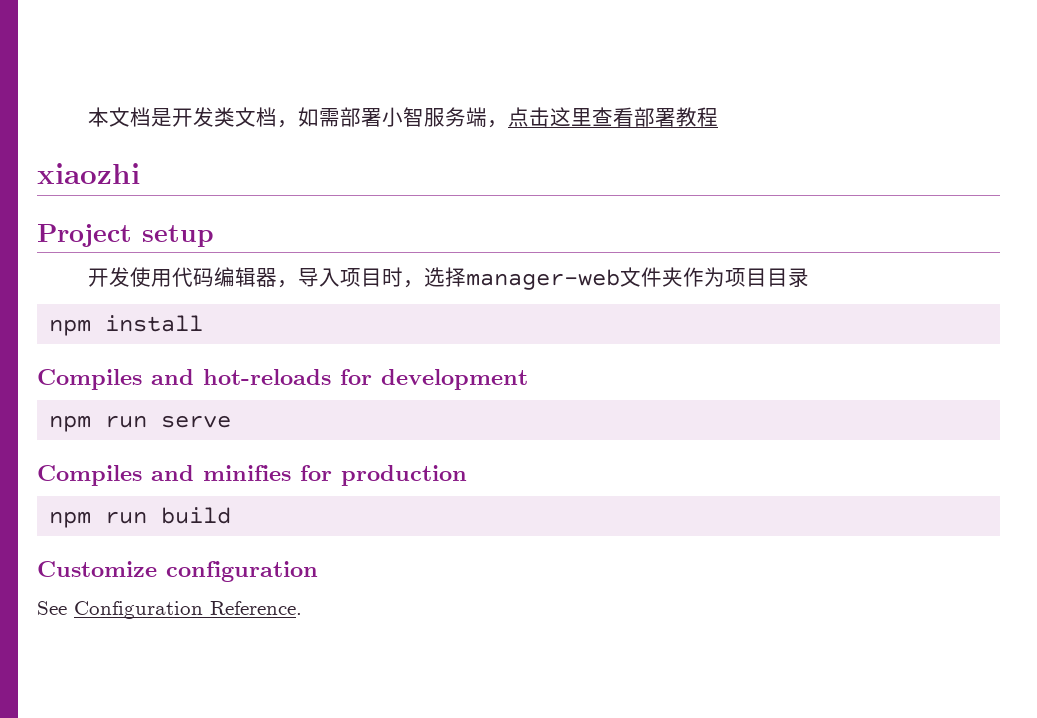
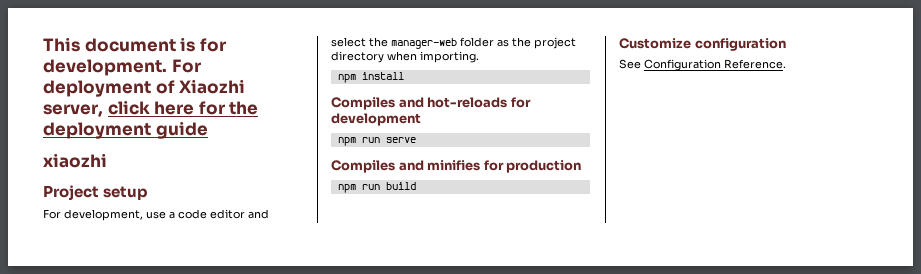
- 本文档是开发类文档，如需部署小智服务端，点击这里查看部署教程
+ This document is for development. For deployment of Xiaozhi server, click here for the deployment guide
  xiaozhi
  Project setup
- 开发使用代码编辑器，导入项目时，选择manager-web文件夹作为项目目录
+ For development, use a code editor and select the manager-web folder as the project directory when importing.

